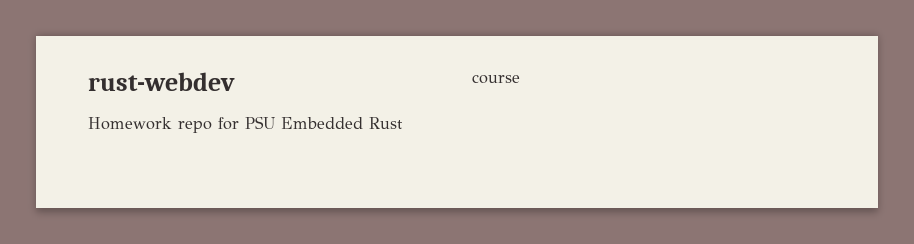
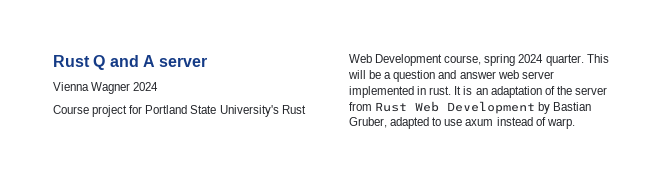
- rust-webdev
- Homework repo for PSU Embedded Rust course
+ Rust Q and A server
+ Vienna Wagner 2024
+ Course project for Portland State University's Rust Web Development course, spring 2024 quarter. This will be a question and answer web server implemented in rust. It is an adaptation of the server from Rust Web Development by Bastian Gruber, adapted to use axum instead of warp.

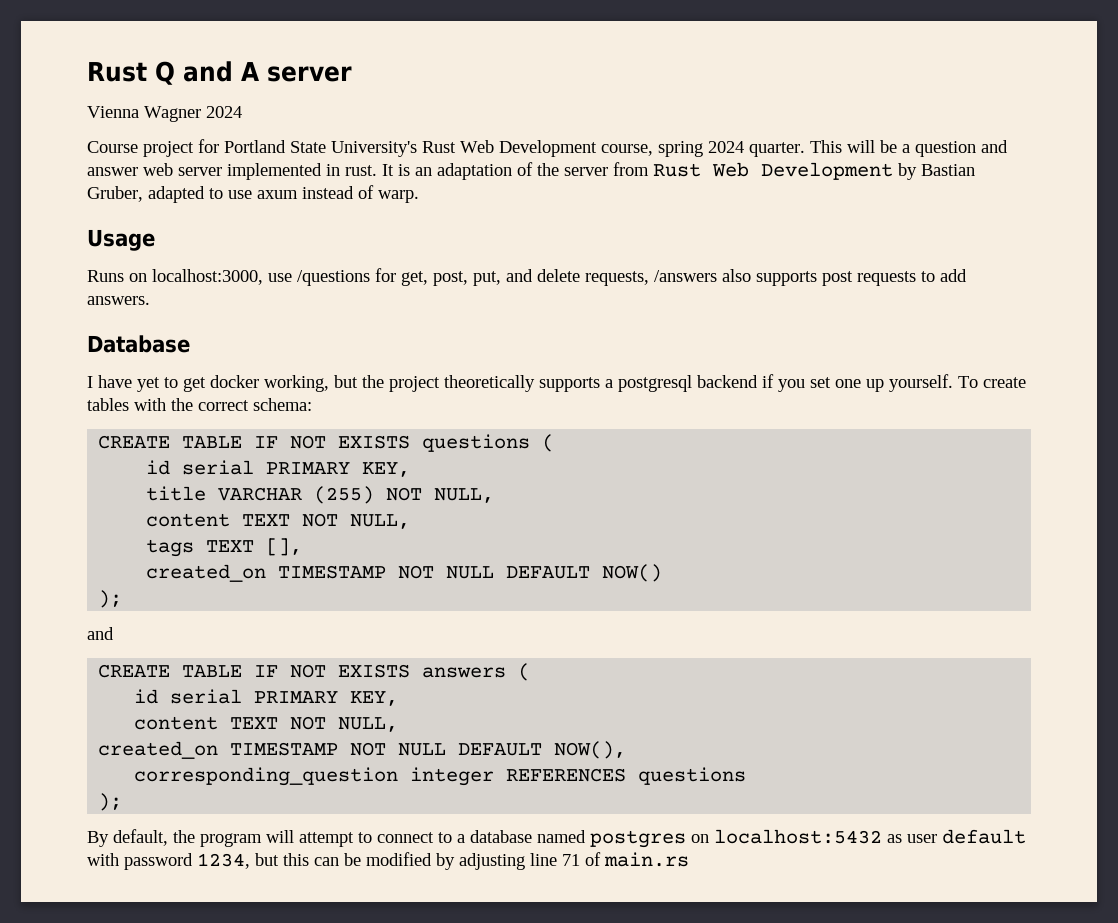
+ Usage
+ Runs on localhost:3000, use /questions for get, post, put, and delete requests, /answers also supports post requests to add answers.
+ Database
+ I have yet to get docker working, but the project theoretically supports a postgresql backend if you set one up yourself. To create tables with the correct schema:
+ CREATE TABLE IF NOT EXISTS questions (
+ id serial PRIMARY KEY,
+ title VARCHAR (255) NOT NULL,
+ content TEXT NOT NULL,
+ tags TEXT [],
+ created_on TIMESTAMP NOT NULL DEFAULT NOW()
+ );
+ and
+ CREATE TABLE IF NOT EXISTS answers (
+ id serial PRIMARY KEY,
+ content TEXT NOT NULL,
+ created_on TIMESTAMP NOT NULL DEFAULT NOW(),
+ corresponding_question integer REFERENCES questions
+ );
+ By default, the program will attempt to connect to a database named postgres on localhost:5432 as user default with password 1234, but this can be modified by adjusting line 71 of main.rs

